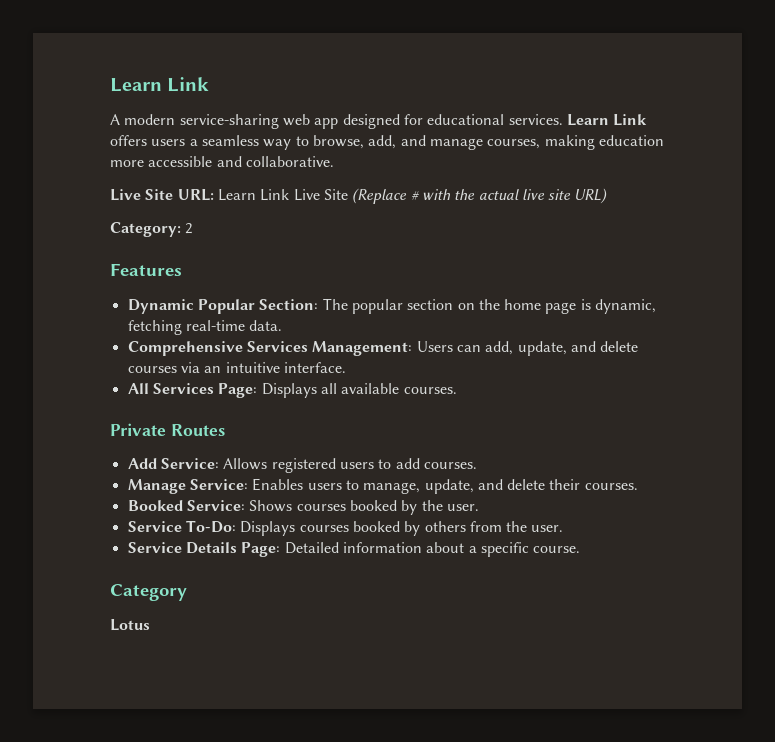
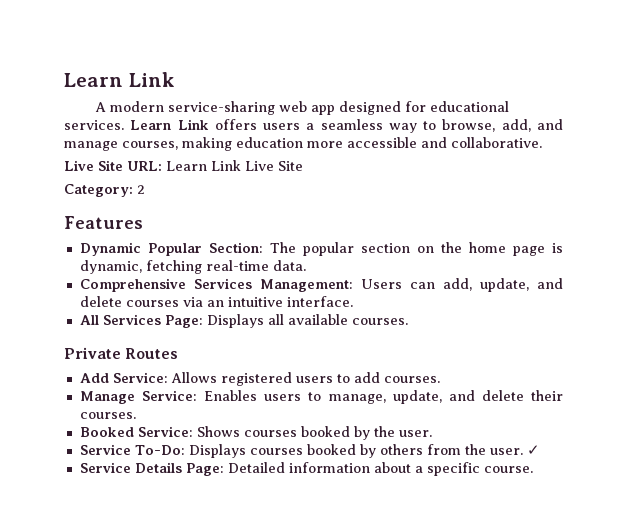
- Live Site URL: Learn Link Live Site (Replace # with the actual live site URL)
+ Live Site URL: Learn Link Live Site
+ ✓
- Category
- Lotus

